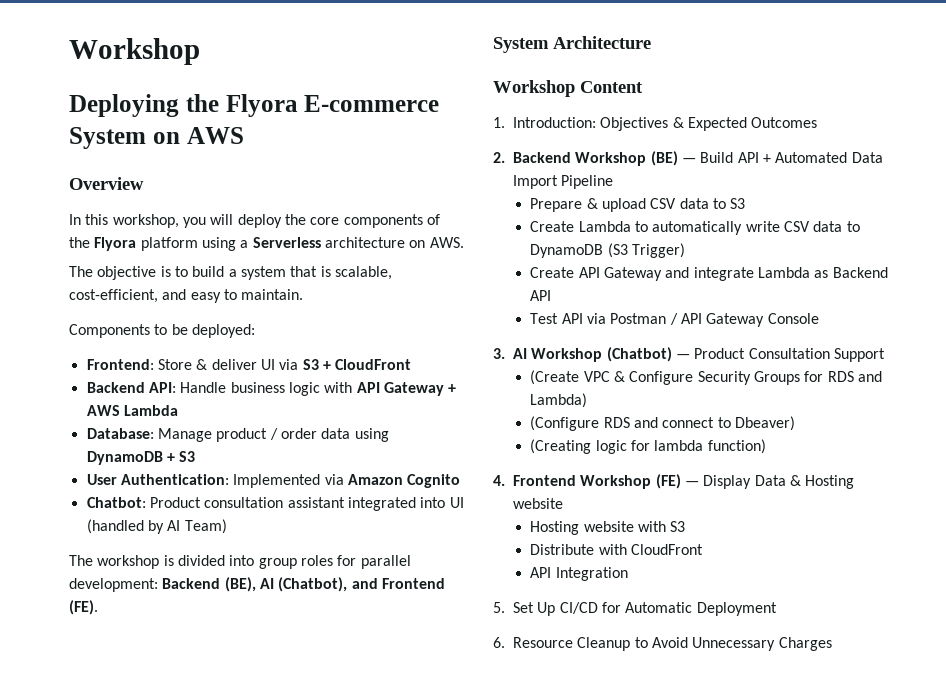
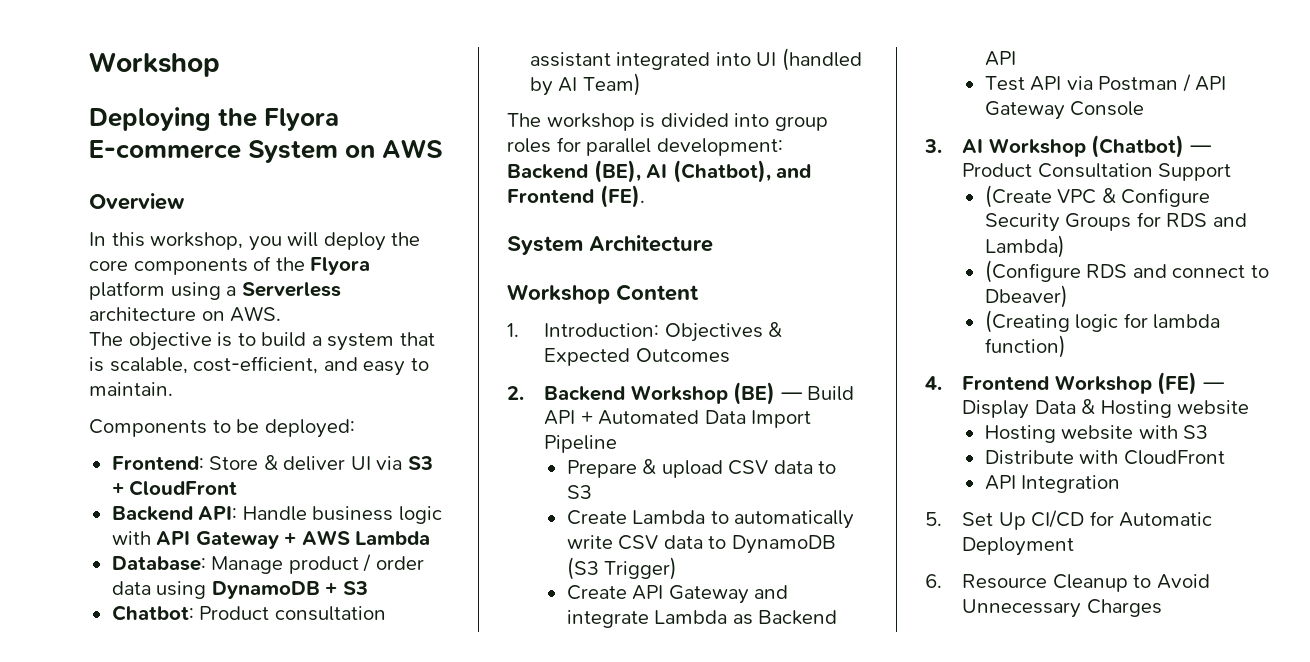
- User Authentication: Implemented via Amazon Cognito

